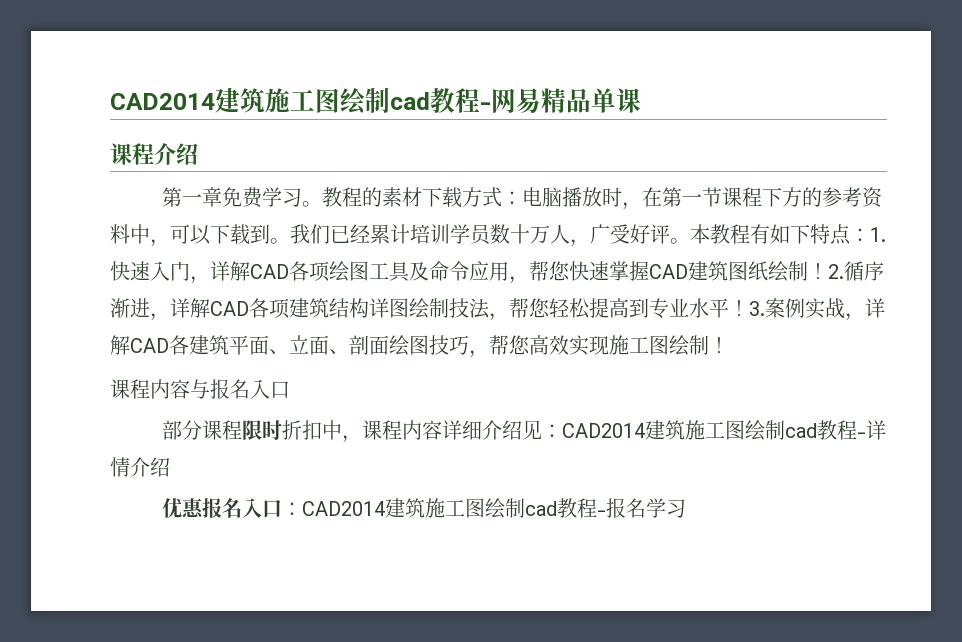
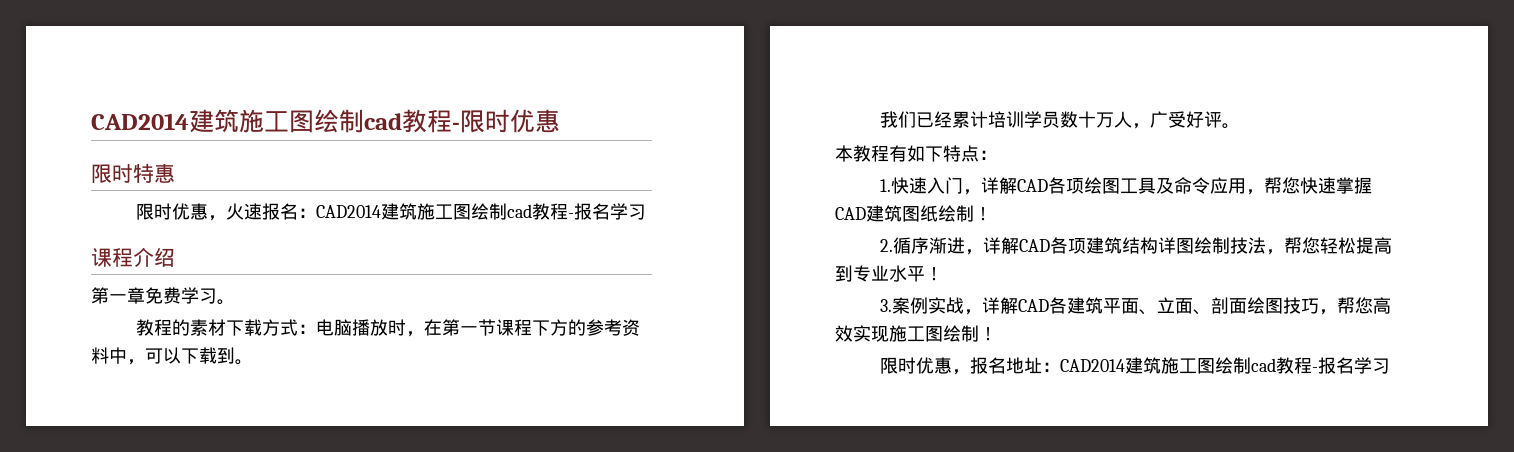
- CAD2014建筑施工图绘制cad教程-网易精品单课
+ CAD2014建筑施工图绘制cad教程-限时优惠
+ 限时特惠
+ 限时优惠，火速报名：CAD2014建筑施工图绘制cad教程-报名学习
- 第一章免费学习。教程的素材下载方式：
+ 第一章免费学习。
+ 教程的素材下载方式：
- 电脑播放时，在第一节课程下方的参考资料中，可以下载到。我们已经累计培训学员数十万人，广受好评。本教程有如下特点：1.快速入门，详解CAD各项绘图工具及命令应用，帮您快速掌握CAD建筑图纸绘制！2.循序渐进，详解CAD各项建筑结构详图绘制技法，帮您轻松提高到专业水平！3.案例实战，详解CAD各建筑平面、立面、剖面绘图技巧，帮您高效实现施工图绘制！
+ 电脑播放时，在第一节课程下方的参考资料中，可以下载到。
+ 我们已经累计培训学员数十万人，广受好评。
+ 本教程有如下特点：
+ 1.快速入门，详解CAD各项绘图工具及命令应用，帮您快速掌握CAD建筑图纸绘制！
+ 2.循序渐进，详解CAD各项建筑结构详图绘制技法，帮您轻松提高到专业水平！
+ 3.案例实战，详解CAD各建筑平面、立面、剖面绘图技巧，帮您高效实现施工图绘制！
- 课程内容与报名入口
- 部分课程限时折扣中，课程内容详细介绍见：CAD2014建筑施工图绘制cad教程-详情介绍
- 优惠报名入口：CAD2014建筑施工图绘制cad教程-报名学习
+ 限时优惠，报名地址：CAD2014建筑施工图绘制cad教程-报名学习

